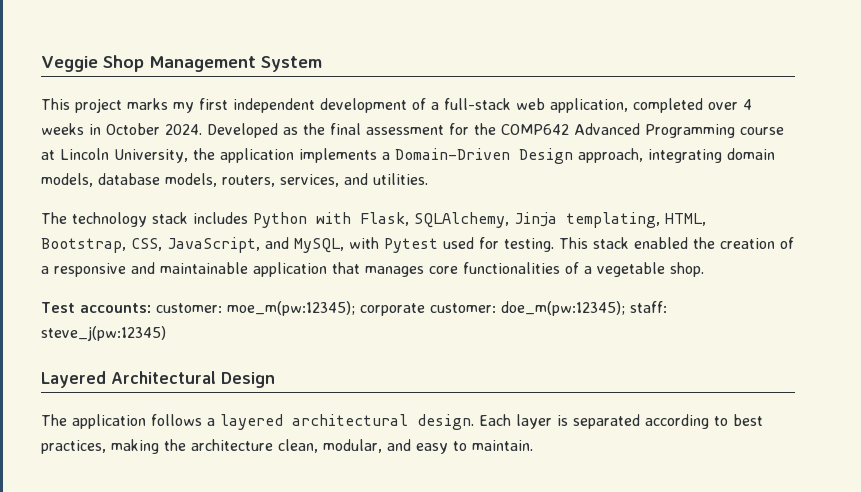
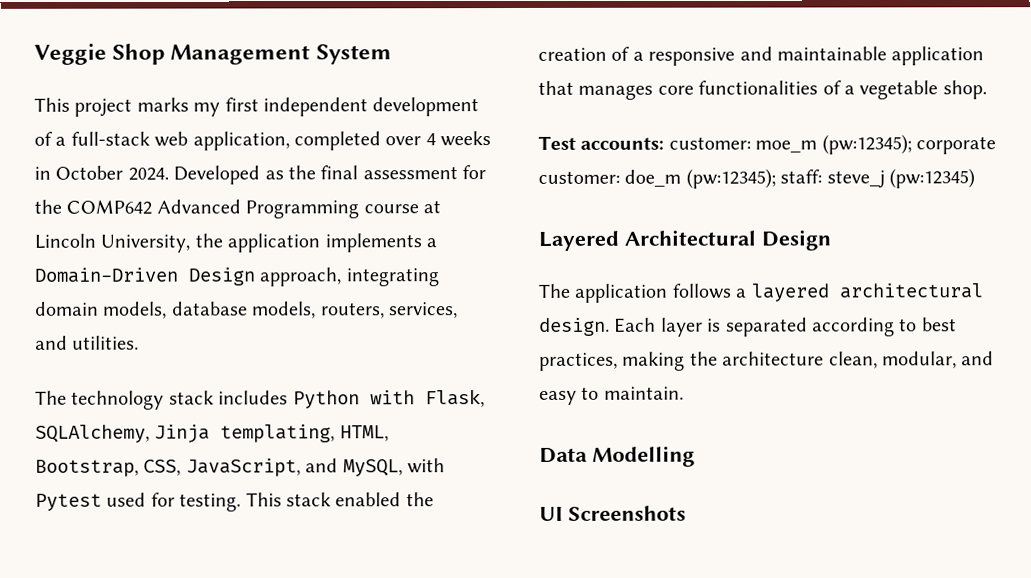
- Test accounts: customer: moe_m(pw:12345); corporate customer: doe_m(pw:12345); staff: steve_j(pw:12345)
+ Test accounts: customer: moe_m (pw:12345); corporate customer: doe_m (pw:12345); staff: steve_j (pw:12345)
+ Data Modelling
+ UI Screenshots

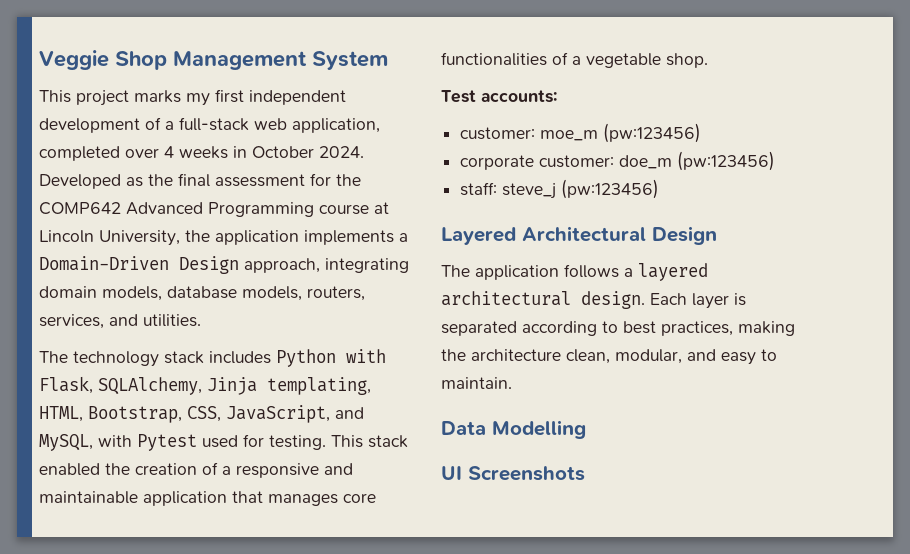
- Test accounts: customer: moe_m (pw:12345); corporate customer: doe_m (pw:12345); staff: steve_j (pw:12345)
+ Test accounts:
+ customer: moe_m (pw:123456)
+ corporate customer: doe_m (pw:123456)
+ staff: steve_j (pw:123456)

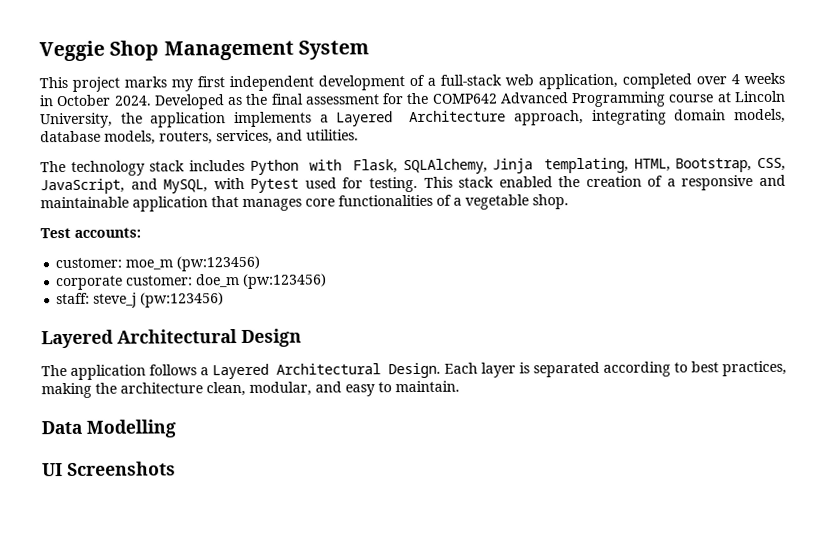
- Developed as the final assessment for the COMP642 Advanced Programming course at Lincoln University, the application implements a Domain-Driven Design approach, integrating domain models, database models, routers, services, and utilities.
+ Developed as the final assessment for the COMP642 Advanced Programming course at Lincoln University, the application implements a Layered Architecture approach, integrating domain models, database models, routers, services, and utilities.
- The application follows a layered architectural design.
+ The application follows a Layered Architectural Design.

